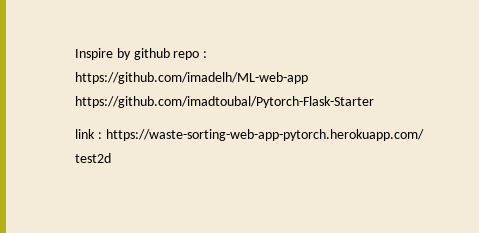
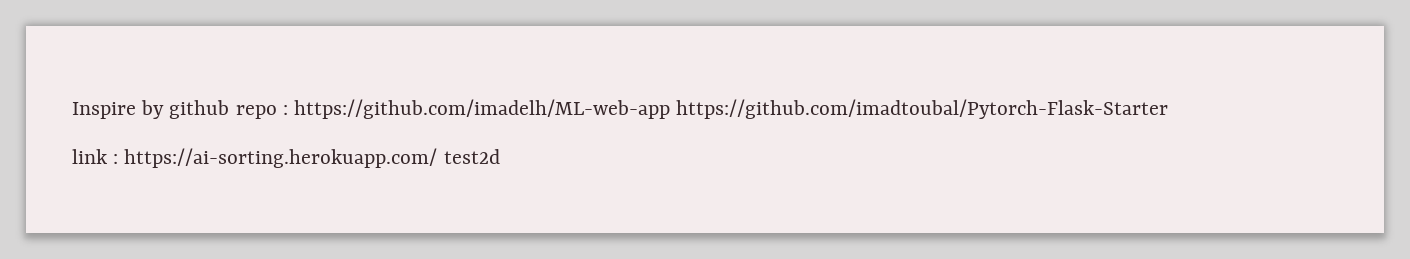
- link : https://waste-sorting-web-app-pytorch.herokuapp.com/ test2d
+ link : https://ai-sorting.herokuapp.com/ test2d

